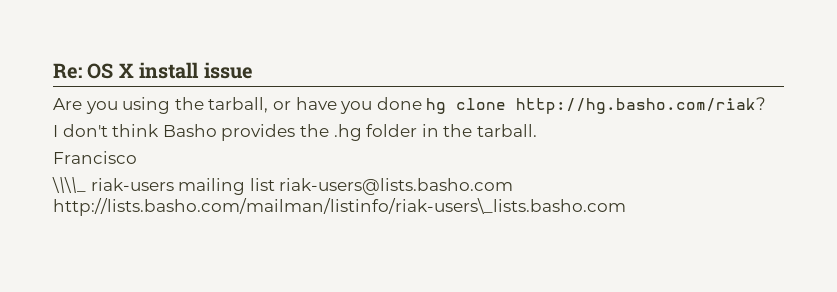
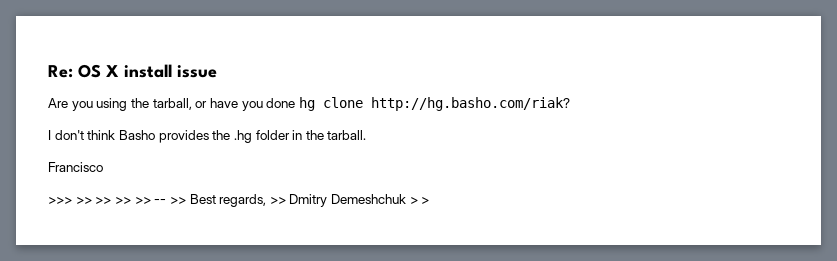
- \\\\_ riak-users mailing list riak-users@lists.basho.com http://lists.basho.com/mailman/listinfo/riak-users\_lists.basho.com
+ >>> >> >> >> >> -- >> Best regards, >> Dmitry Demeshchuk > >

